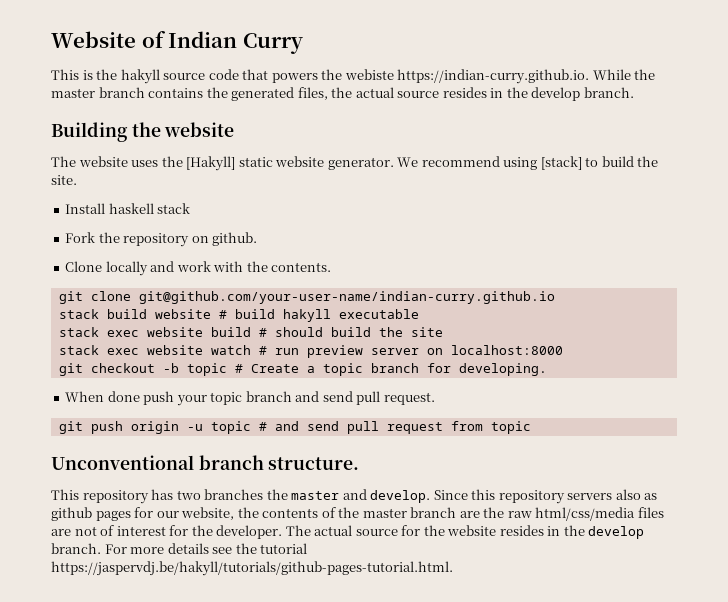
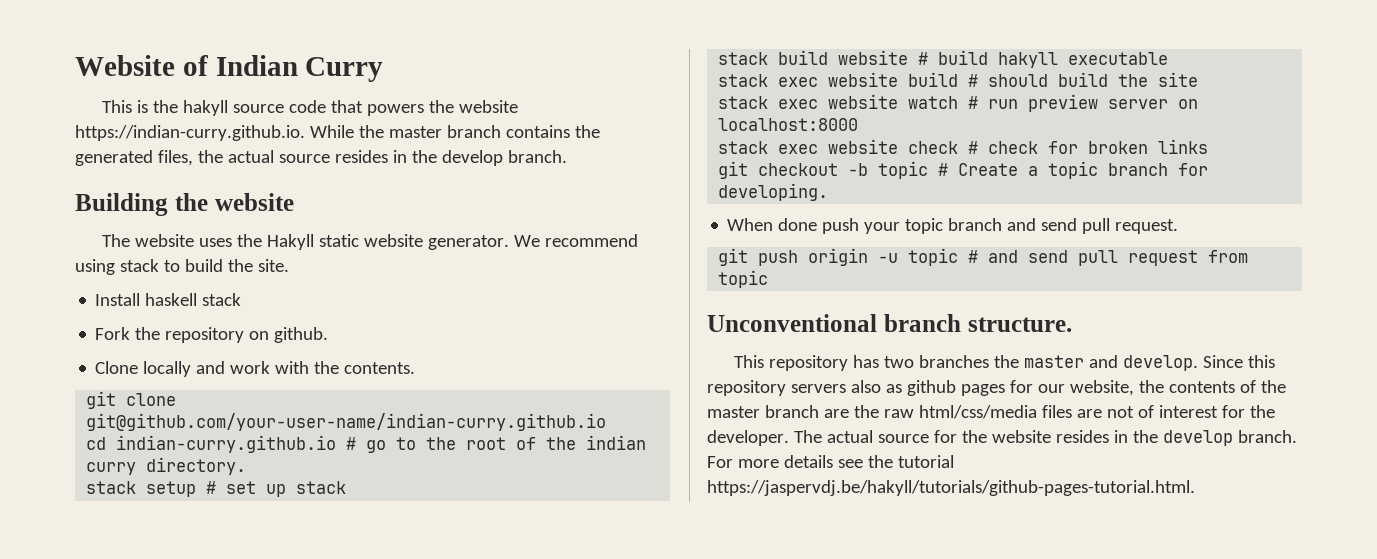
- This is the hakyll source code that powers the webiste https://indian-curry.github.io. While the master branch contains the generated files, the actual source resides in the develop branch.
+ This is the hakyll source code that powers the website https://indian-curry.github.io. While the master branch contains the generated files, the actual source resides in the develop branch.
- The website uses the [Hakyll] static website generator.
+ The website uses the Hakyll static website generator.
- We recommend using [stack] to build the site.
+ We recommend using stack to build the site.
+ cd indian-curry.github.io # go to the root of the indian curry directory.
+ stack setup # set up stack
+ stack exec website check # check for broken links

